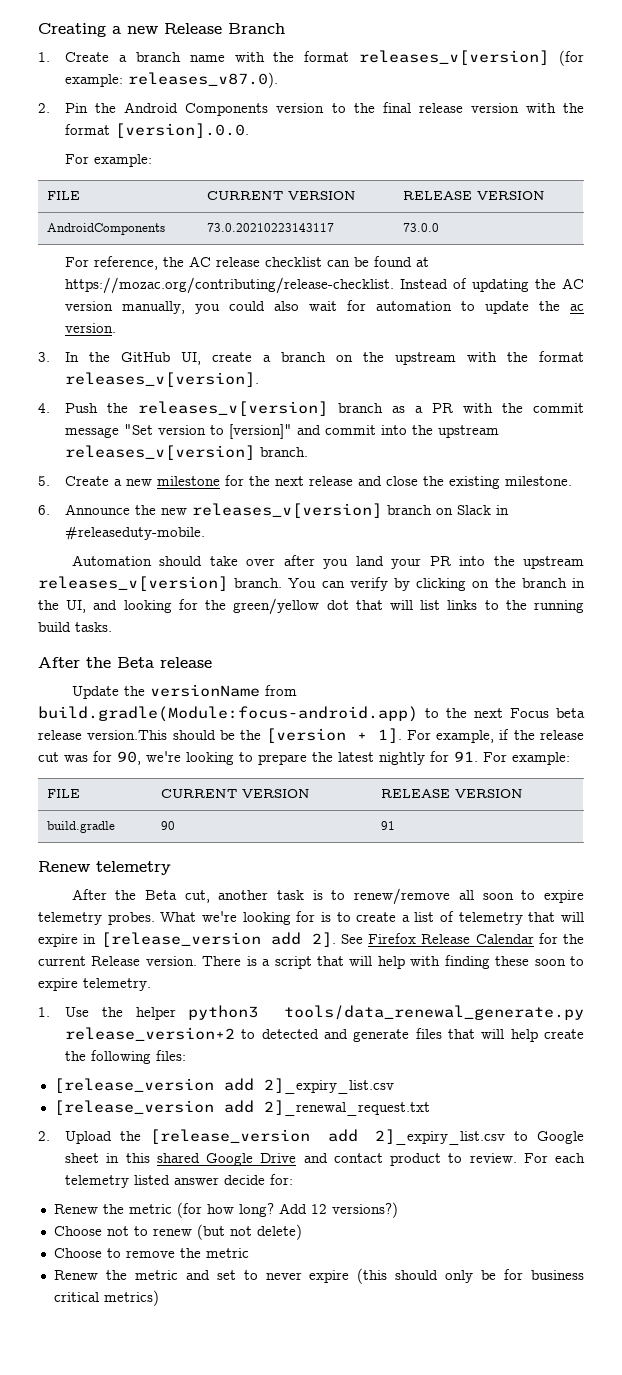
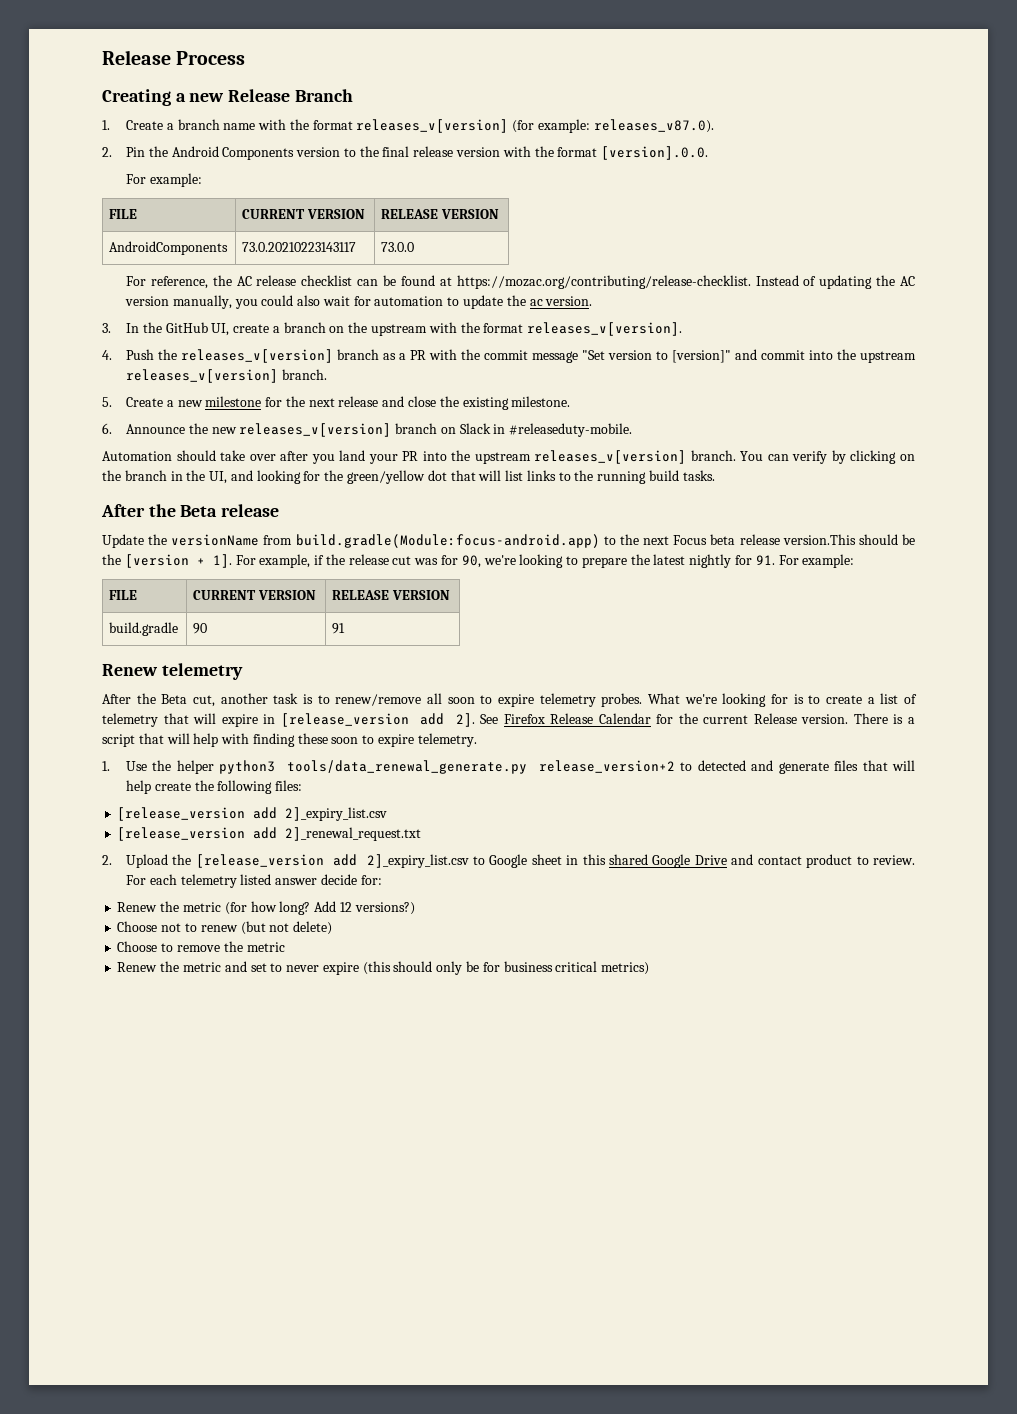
+ Release Process

